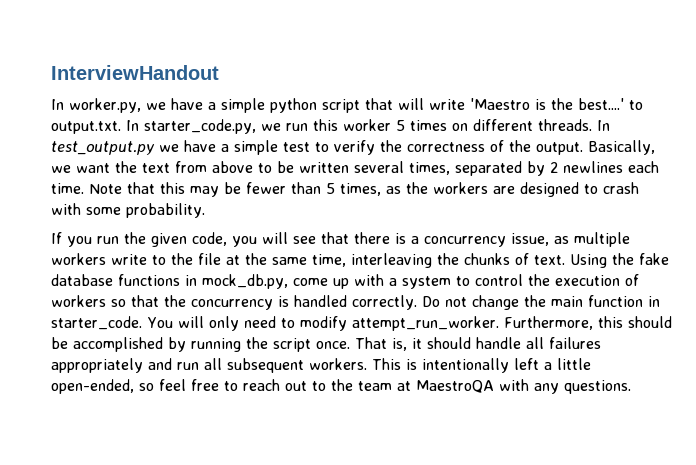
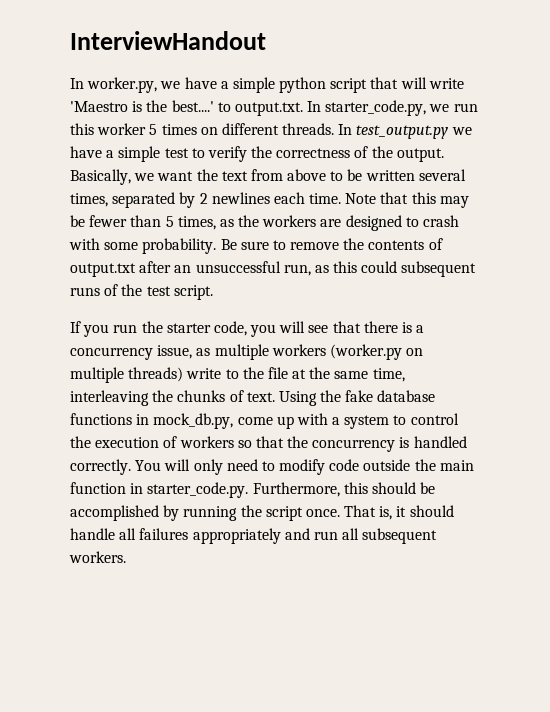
+ Be sure to remove the contents of output.txt after an unsuccessful run, as this could subsequent runs of the test script.
- If you run the given code, you will see that there is a concurrency issue, as multiple workers write to the file at the same time, interleaving the chunks of text.
+ If you run the starter code, you will see that there is a concurrency issue, as multiple workers (worker.py on multiple threads) write to the file at the same time, interleaving the chunks of text.
- Do not change the main function in starter_code.
- You will only need to modify attempt_run_worker. Furthermore, this should be accomplished by running the script once.
+ You will only need to modify code outside the main function in starter_code.py. Furthermore, this should be accomplished by running the script once.
- This is intentionally left a little open-ended, so feel free to reach out to the team at MaestroQA with any questions.

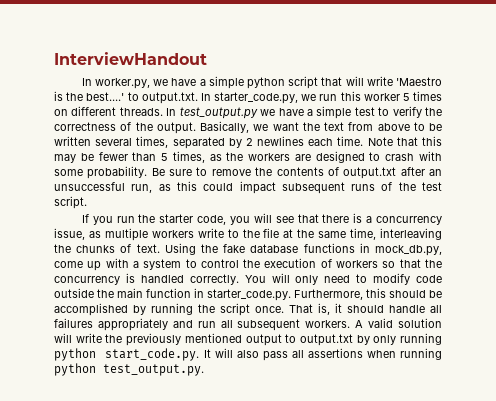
- Be sure to remove the contents of output.txt after an unsuccessful run, as this could subsequent runs of the test script.
+ Be sure to remove the contents of output.txt after an unsuccessful run, as this could impact subsequent runs of the test script.
- If you run the starter code, you will see that there is a concurrency issue, as multiple workers (worker.py on multiple threads) write to the file at the same time, interleaving the chunks of text.
+ If you run the starter code, you will see that there is a concurrency issue, as multiple workers write to the file at the same time, interleaving the chunks of text.
+ A valid solution will write the previously mentioned output to output.txt by only running python start_code.py. It will also pass all assertions when running python test_output.py.

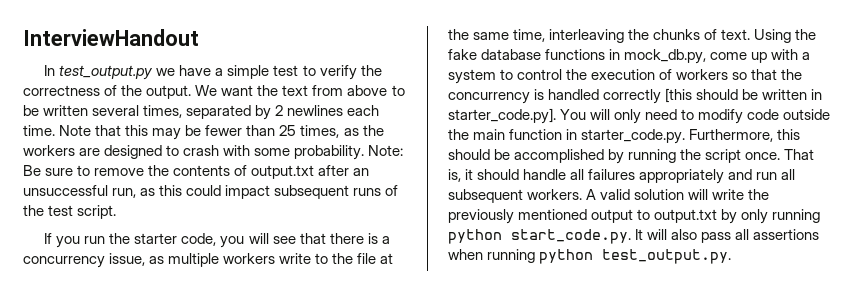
- In worker.py, we have a simple python script that will write 'Maestro is the best....' to output.txt. In starter_code.py, we run this worker 5 times on different threads. In test_output.py we have a simple test to verify the correctness of the output.
+ In test_output.py we have a simple test to verify the correctness of the output.
- Basically, we want the text from above to be written several times, separated by 2 newlines each time.
+ We want the text from above to be written several times, separated by 2 newlines each time.
- Note that this may be fewer than 5 times, as the workers are designed to crash with some probability.
+ Note that this may be fewer than 25 times, as the workers are designed to crash with some probability.
- Be sure to remove the contents of output.txt after an unsuccessful run, as this could impact subsequent runs of the test script.
+ Note: Be sure to remove the contents of output.txt after an unsuccessful run, as this could impact subsequent runs of the test script.
- Using the fake database functions in mock_db.py, come up with a system to control the execution of workers so that the concurrency is handled correctly. You will only need to modify code outside the main function in starter_code.py. Furthermore, this should be accomplished by running the script once.
+ Using the fake database functions in mock_db.py, come up with a system to control the execution of workers so that the concurrency is handled correctly [this should be written in starter_code.py]. You will only need to modify code outside the main function in starter_code.py. Furthermore, this should be accomplished by running the script once.

